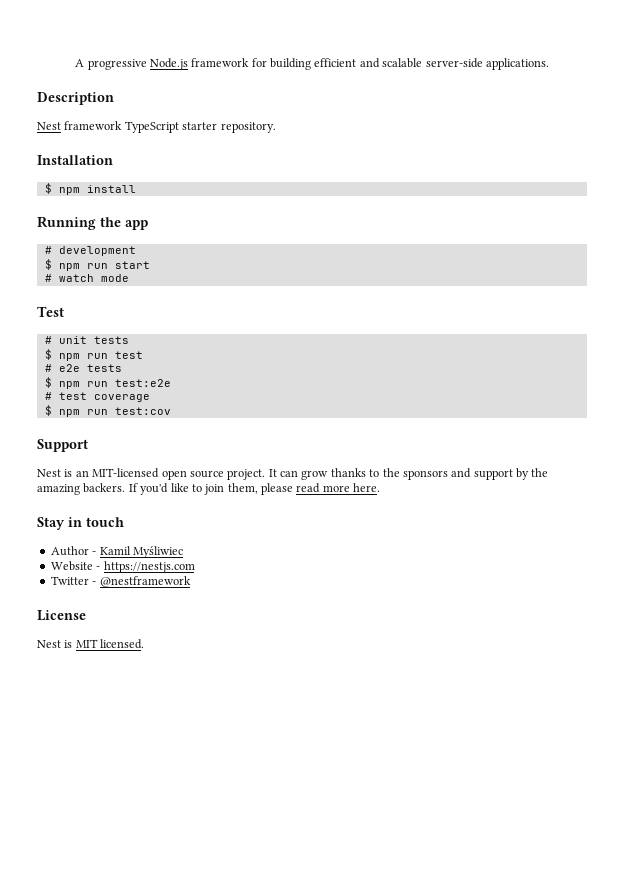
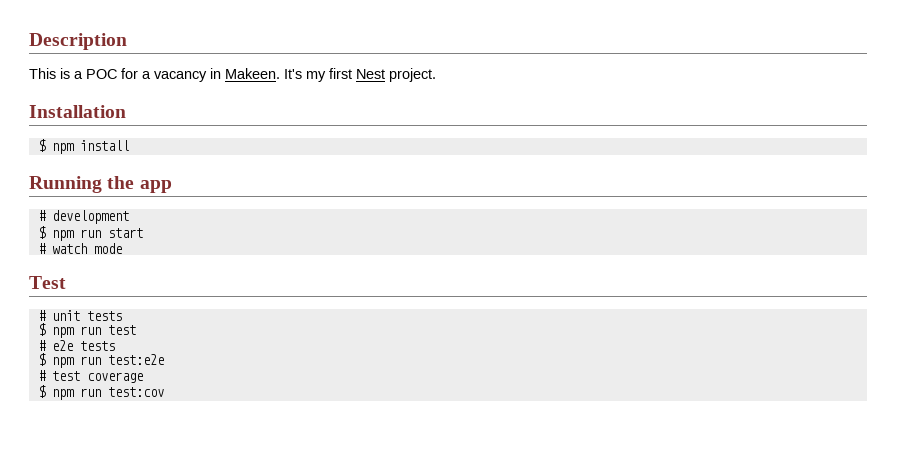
- A progressive Node.js framework for building efficient and scalable server-side applications.
  Description
- Nest framework TypeScript starter repository.
+ This is a POC for a vacancy in Makeen. It's my first Nest project.
- Support
- Nest is an MIT-licensed open source project. It can grow thanks to the sponsors and support by the amazing backers. If you'd like to join them, please read more here.
- Stay in touch
- Author - Kamil Myśliwiec
- Website - https://nestjs.com
- Twitter - @nestframework
- License
- Nest is MIT licensed.

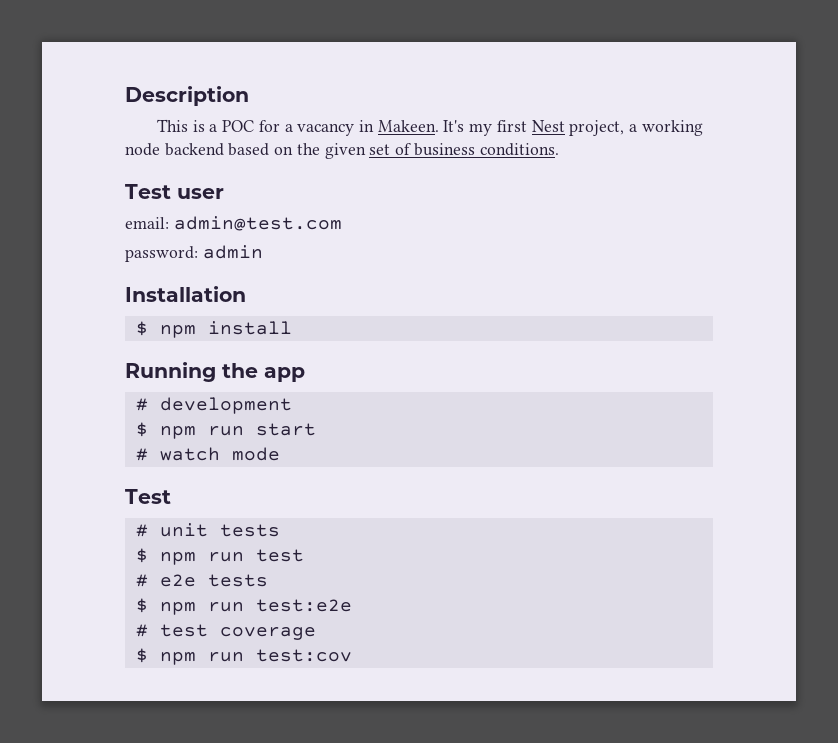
- It's my first Nest project.
+ It's my first Nest project, a working node backend based on the given set of business conditions.
+ Test user
+ email: admin@test.com
+ password: admin

